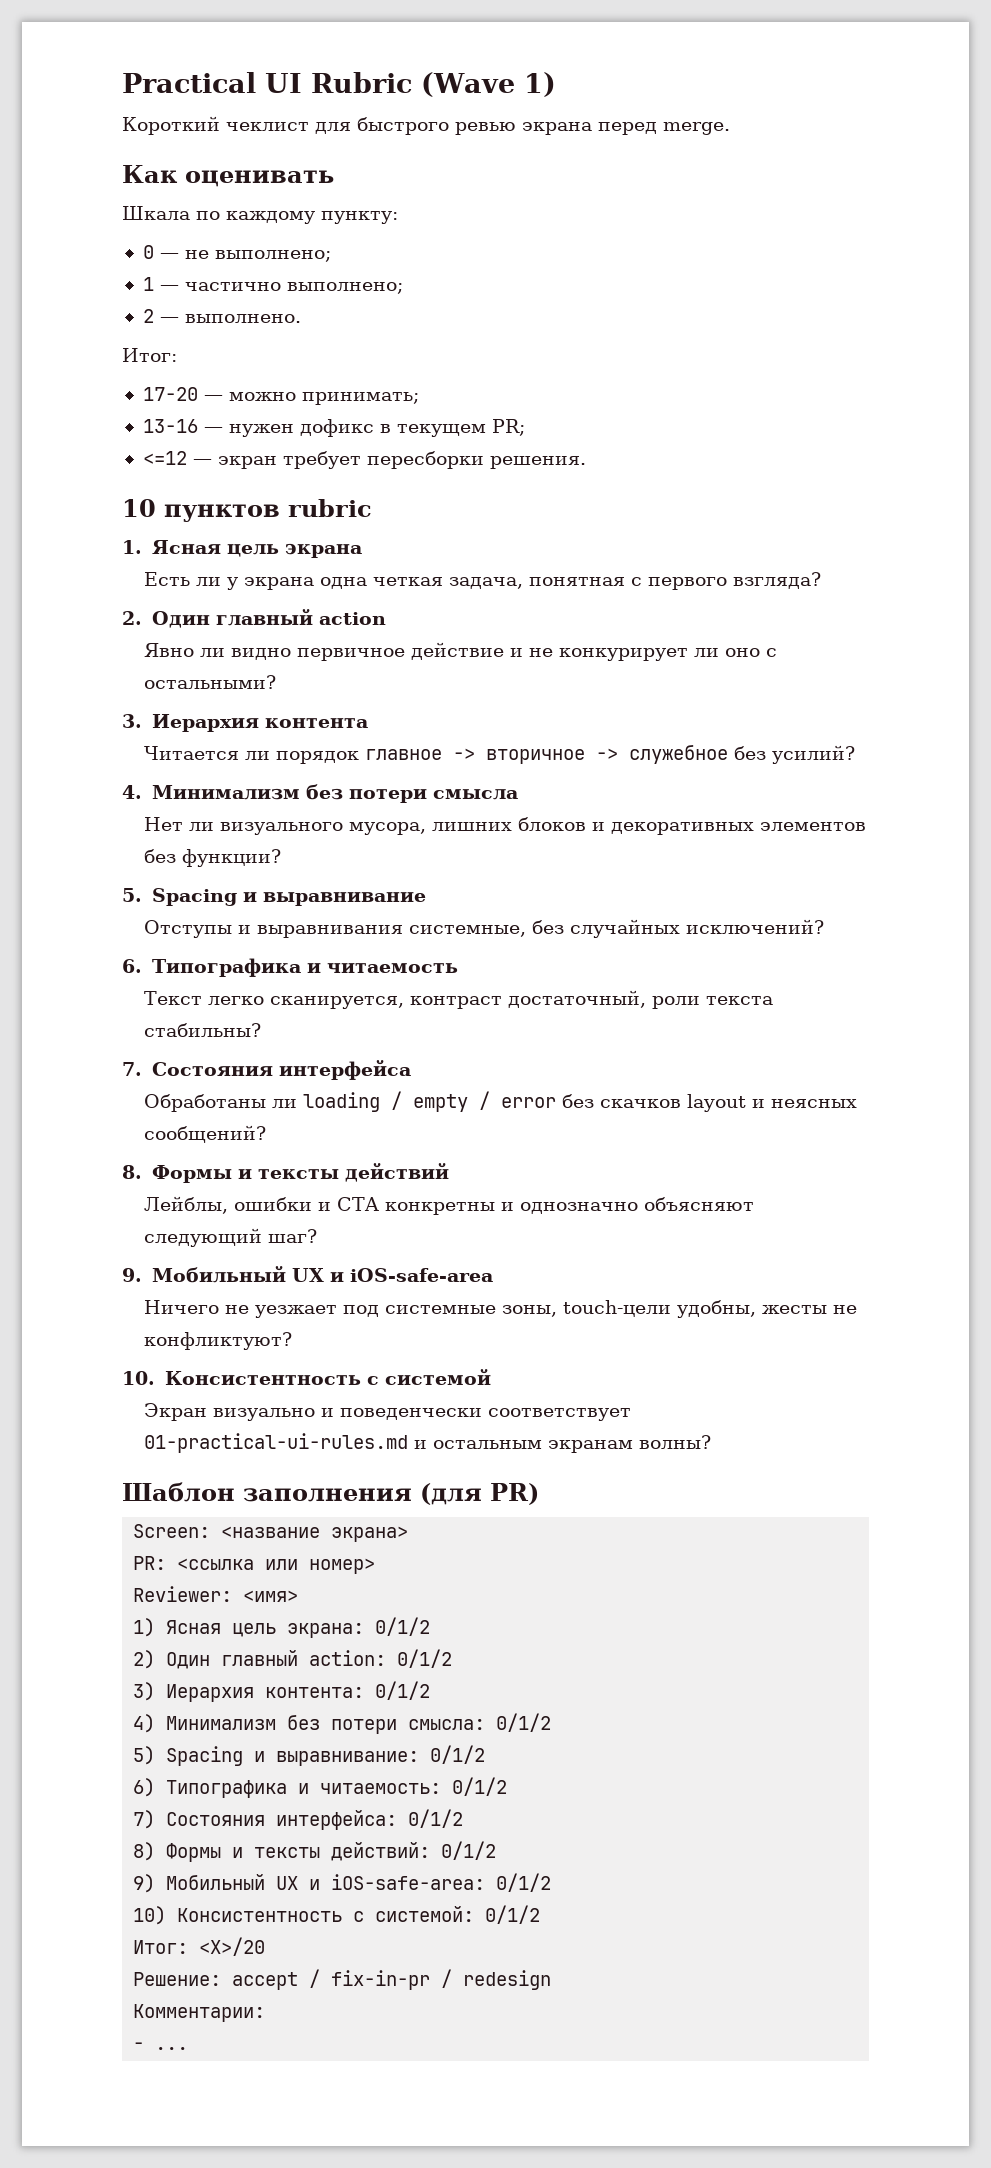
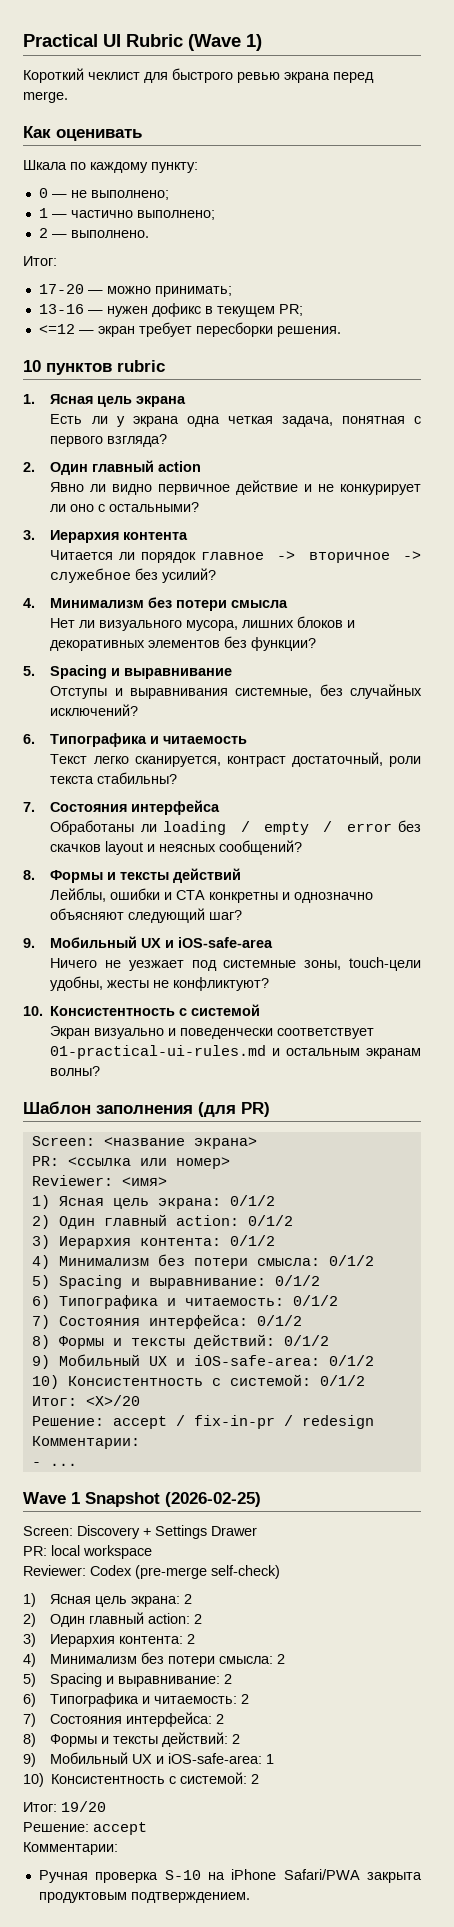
+ Wave 1 Snapshot (2026-02-25)
+ Screen: Discovery + Settings Drawer
+ PR: local workspace
+ Reviewer: Codex (pre-merge self-check)
+ 1) Ясная цель экрана: 2
+ 2) Один главный action: 2
+ 3) Иерархия контента: 2
+ 4) Минимализм без потери смысла: 2
+ 5) Spacing и выравнивание: 2
+ 6) Типографика и читаемость: 2
+ 7) Состояния интерфейса: 2
+ 8) Формы и тексты действий: 2
+ 9) Мобильный UX и iOS-safe-area: 1
+ 10) Консистентность с системой: 2
+ Итог: 19/20
+ Решение: accept
+ Комментарии:
+ Ручная проверка S-10 на iPhone Safari/PWA закрыта продуктовым подтверждением.

